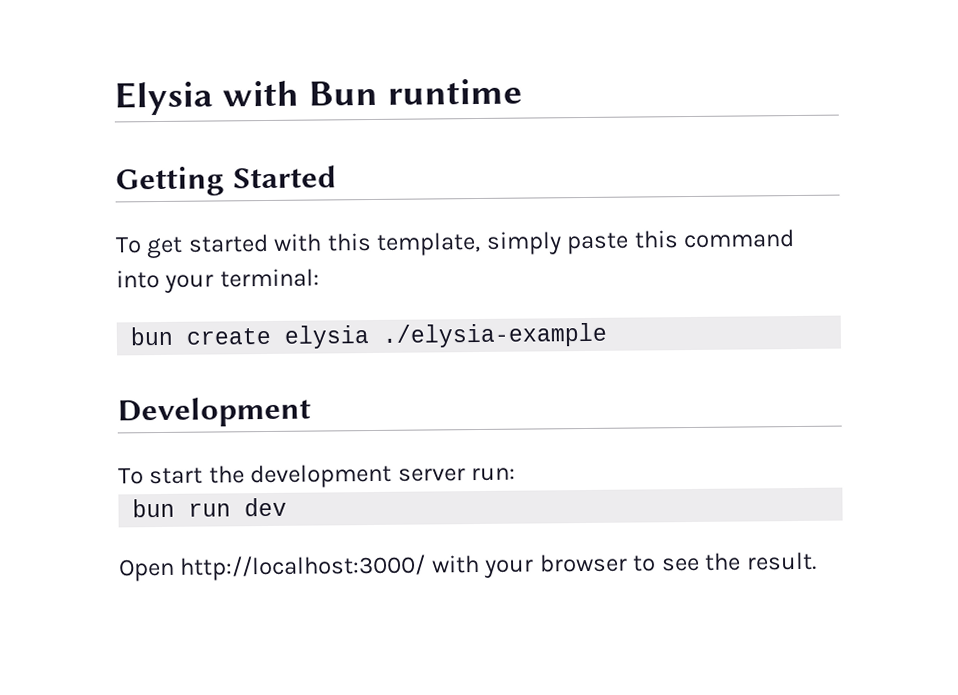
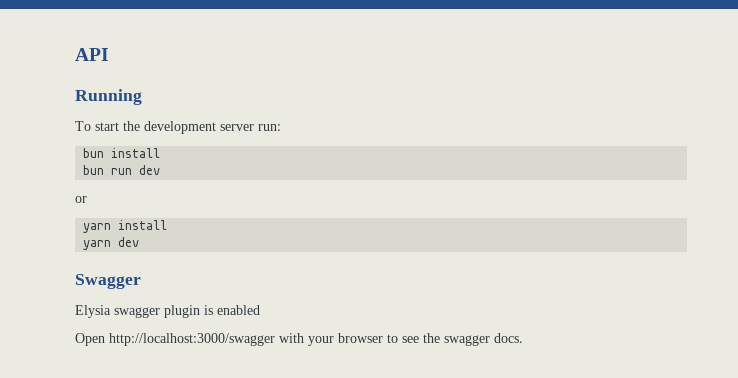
- Elysia with Bun runtime
- Getting Started
- To get started with this template, simply paste this command into your terminal:
- bun create elysia ./elysia-example
- Development
+ API
+ Running
+ bun install
+ or
+ yarn install
+ yarn dev
+ Swagger
+ Elysia swagger plugin is enabled
- Open http://localhost:3000/ with your browser to see the result.
+ Open http://localhost:3000/swagger with your browser to see the swagger docs.

